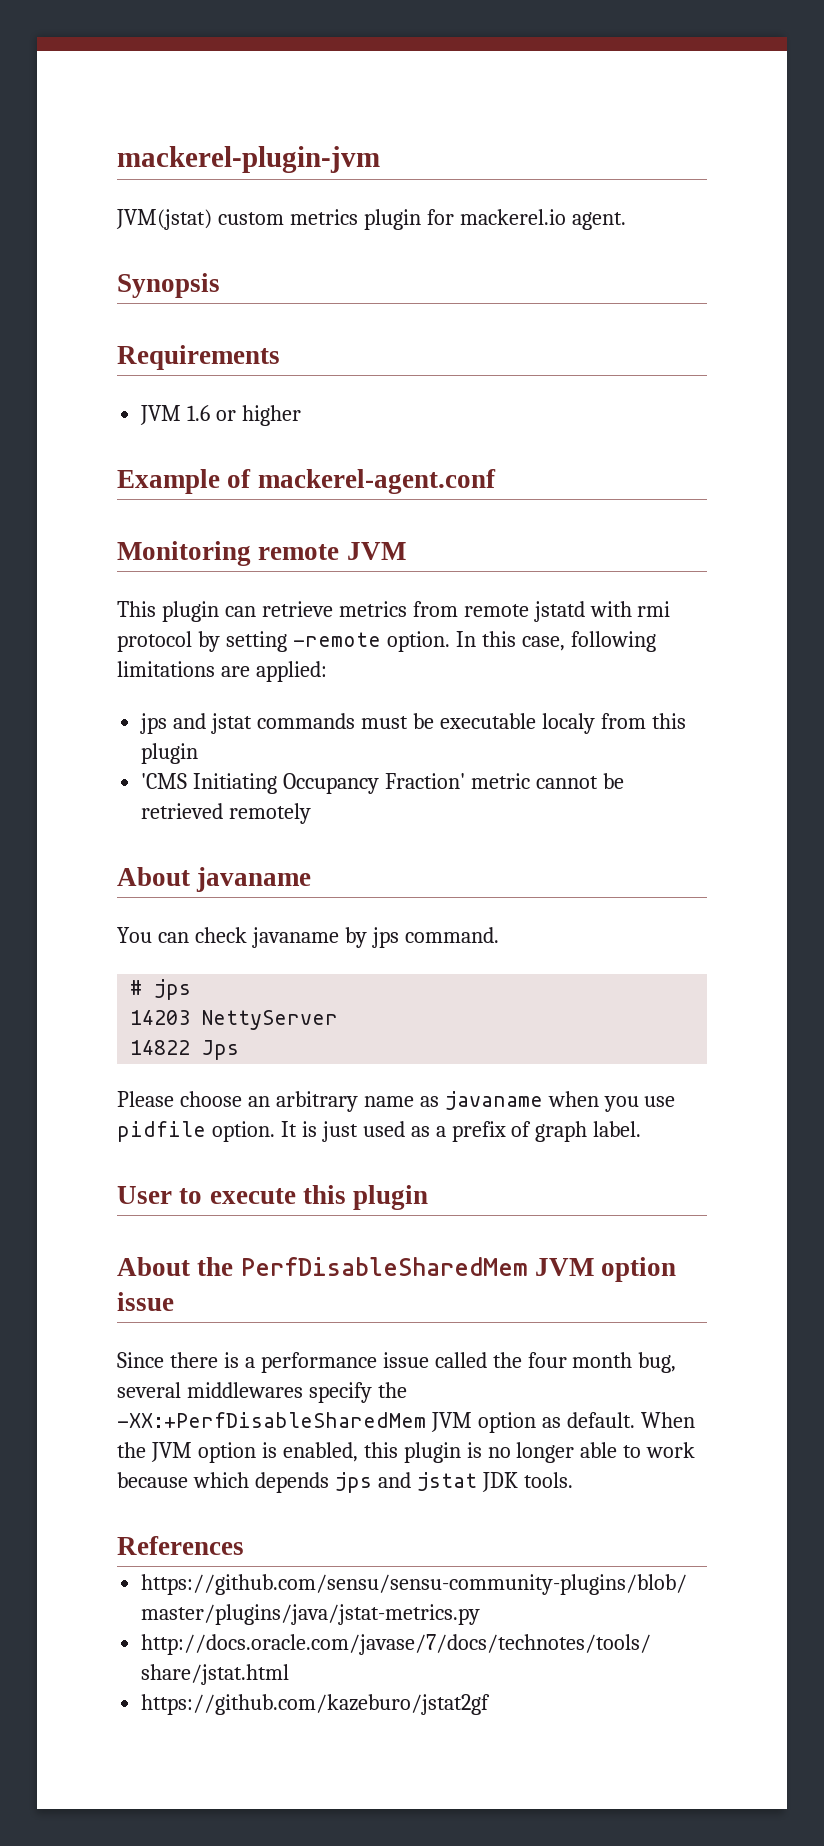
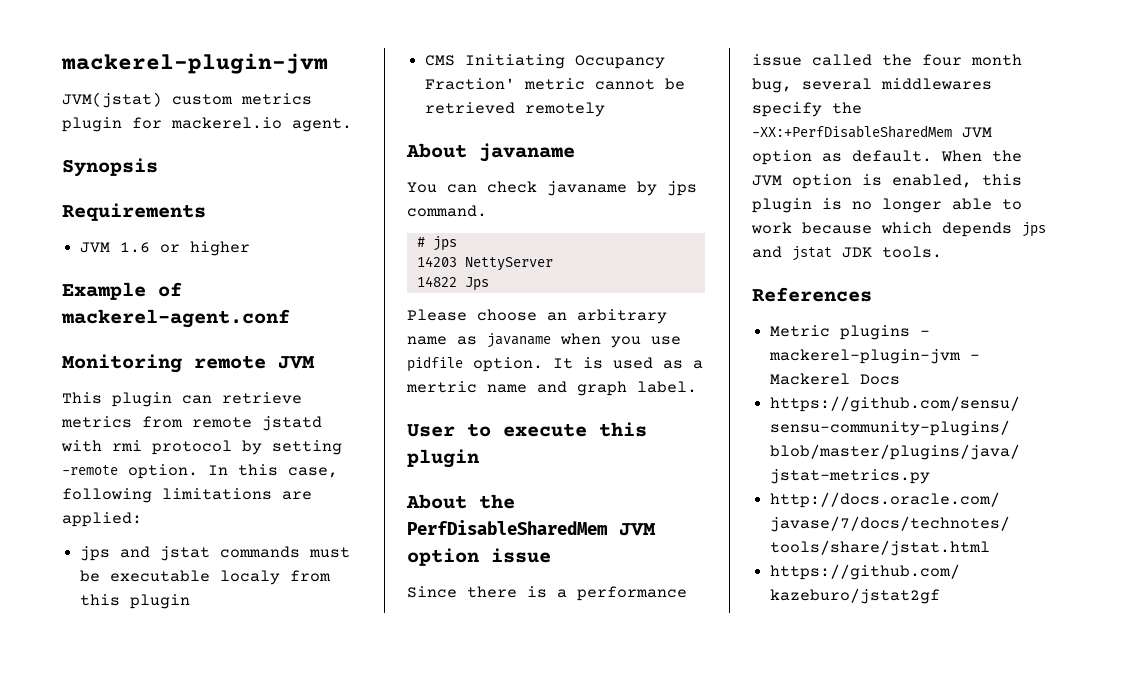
- 'CMS Initiating Occupancy Fraction' metric cannot be retrieved remotely
+ CMS Initiating Occupancy Fraction' metric cannot be retrieved remotely
- It is just used as a prefix of graph label.
+ It is used as a mertric name and graph label.
+ Metric plugins - mackerel-plugin-jvm - Mackerel Docs

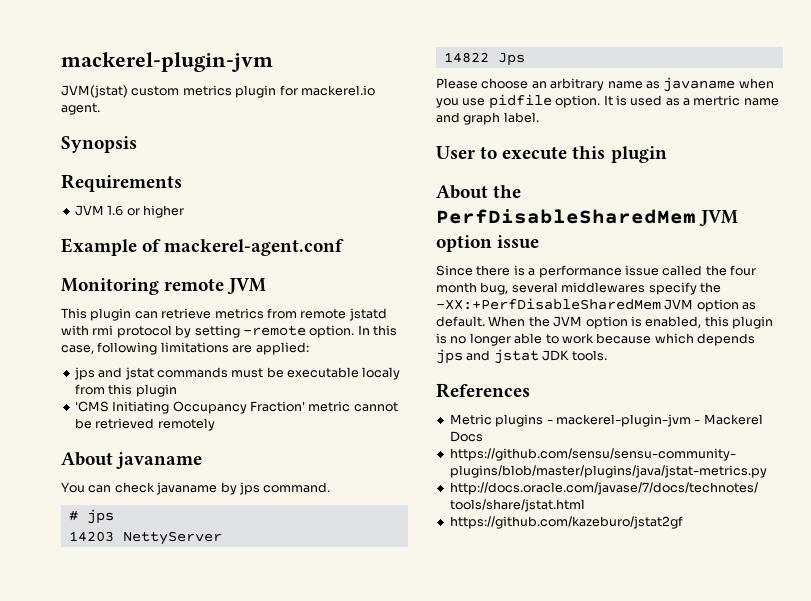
- CMS Initiating Occupancy Fraction' metric cannot be retrieved remotely
+ 'CMS Initiating Occupancy Fraction' metric cannot be retrieved remotely

